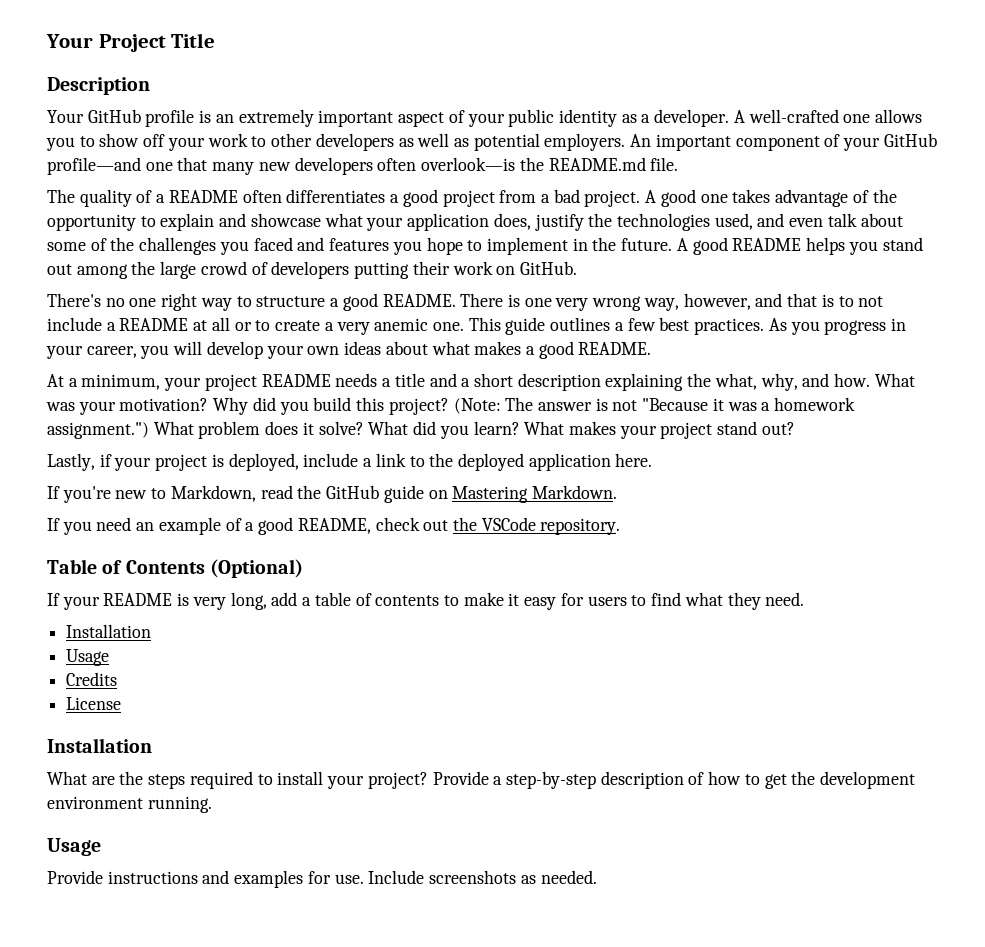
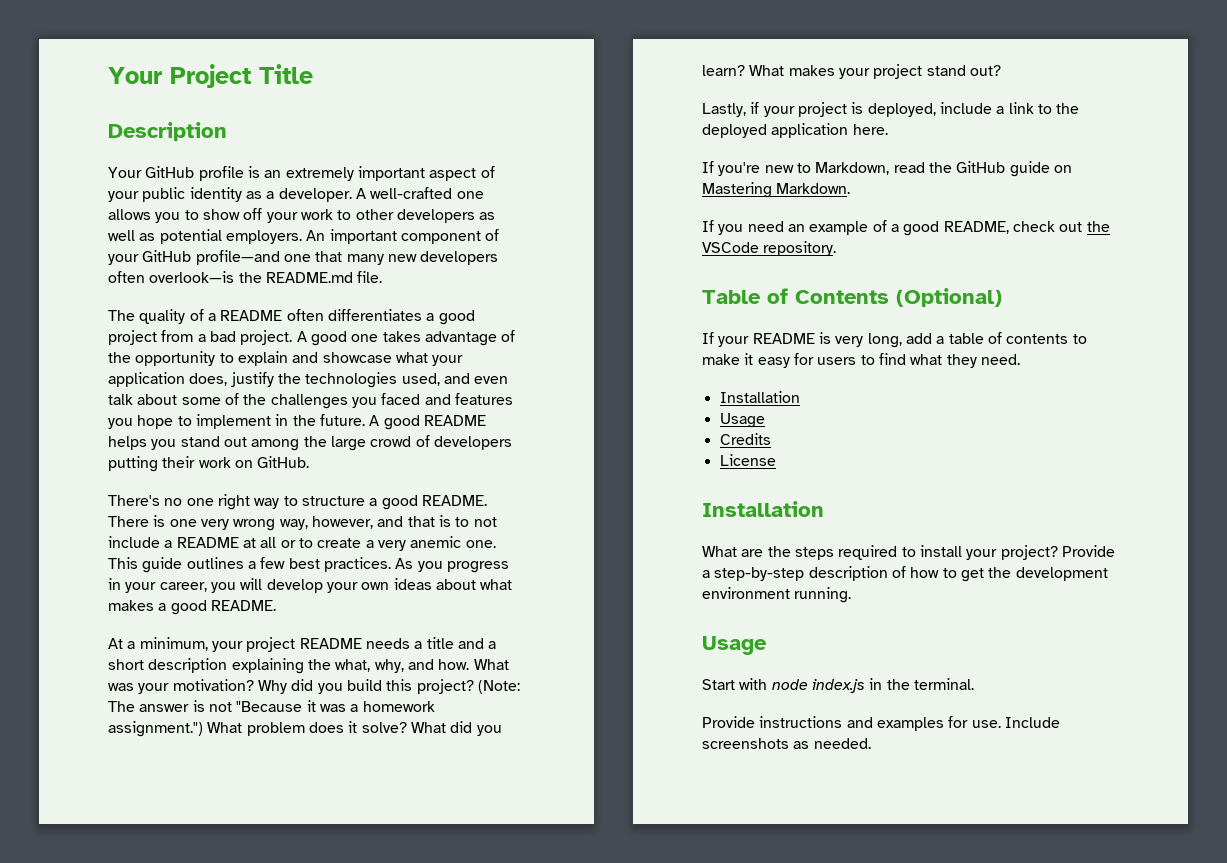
+ Start with node index.js in the terminal.

